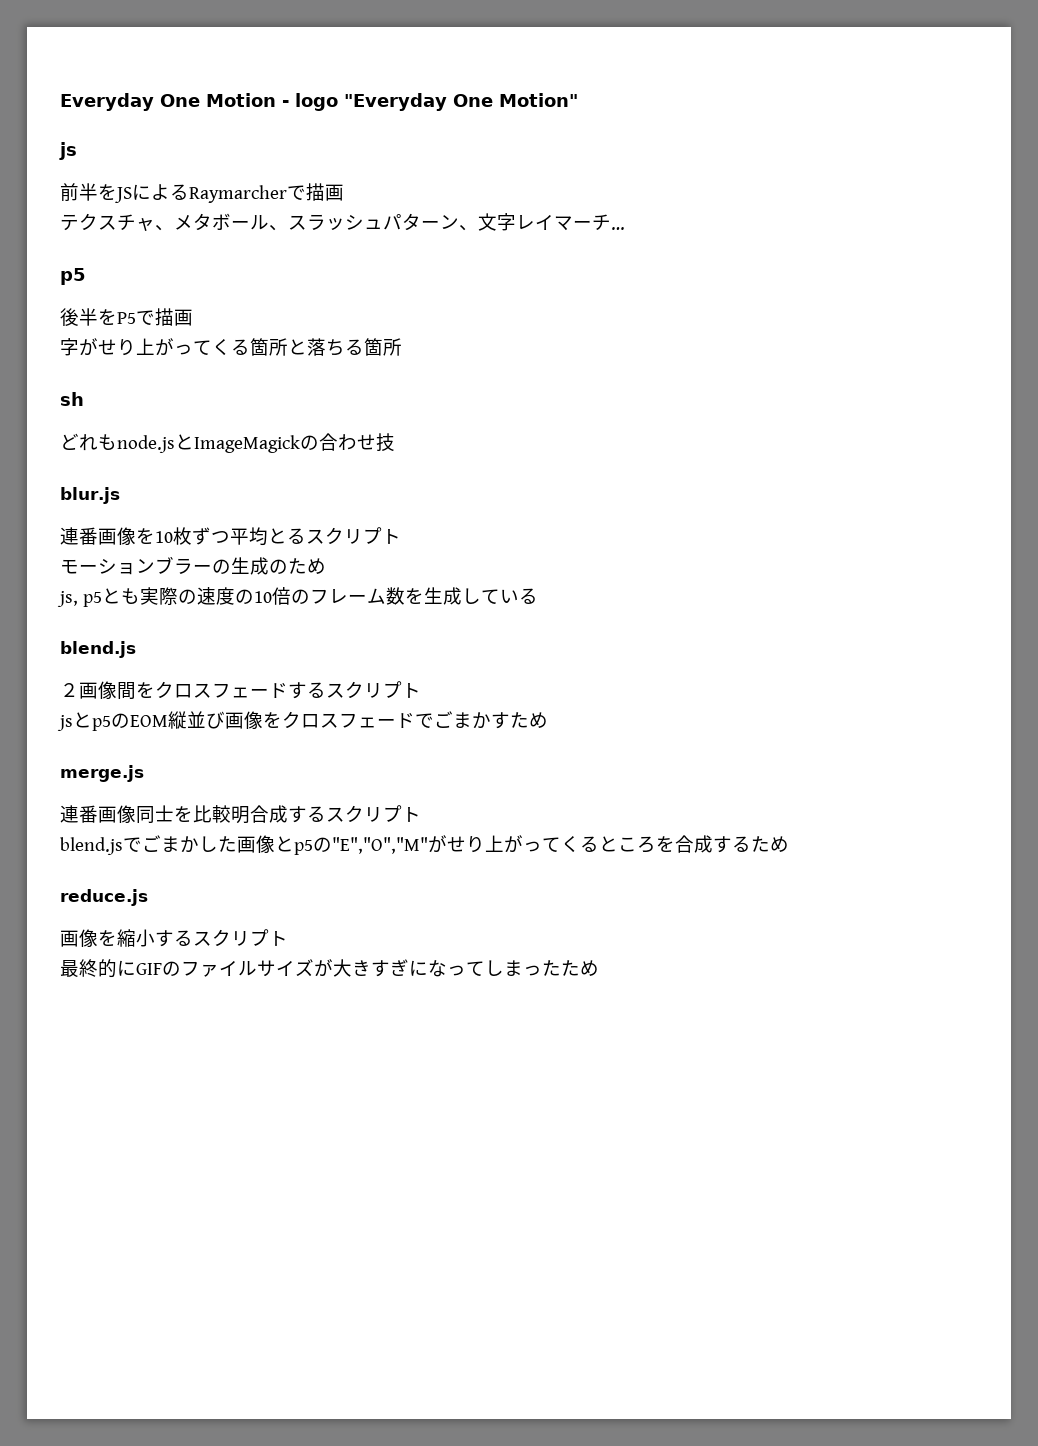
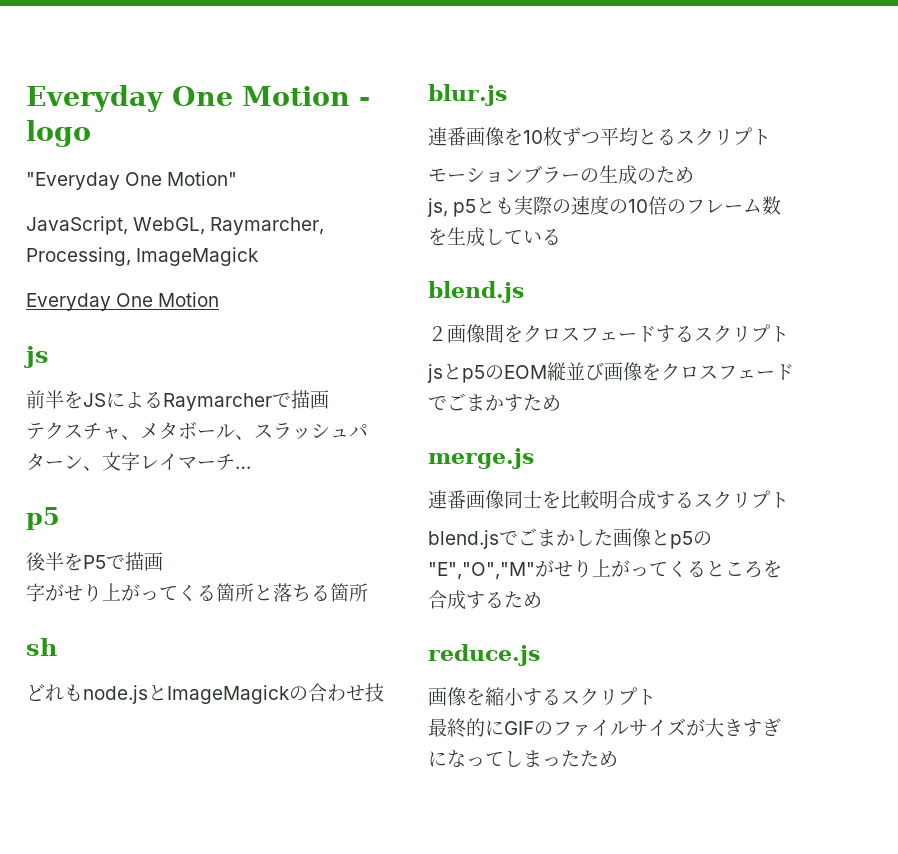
- Everyday One Motion - logo "Everyday One Motion"
+ Everyday One Motion - logo
+ "Everyday One Motion"
+ JavaScript, WebGL, Raymarcher, Processing, ImageMagick
+ Everyday One Motion

